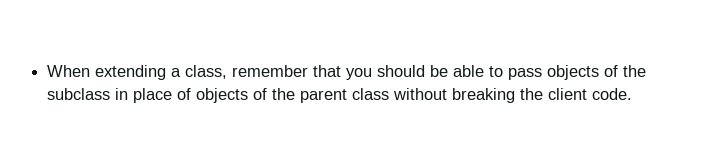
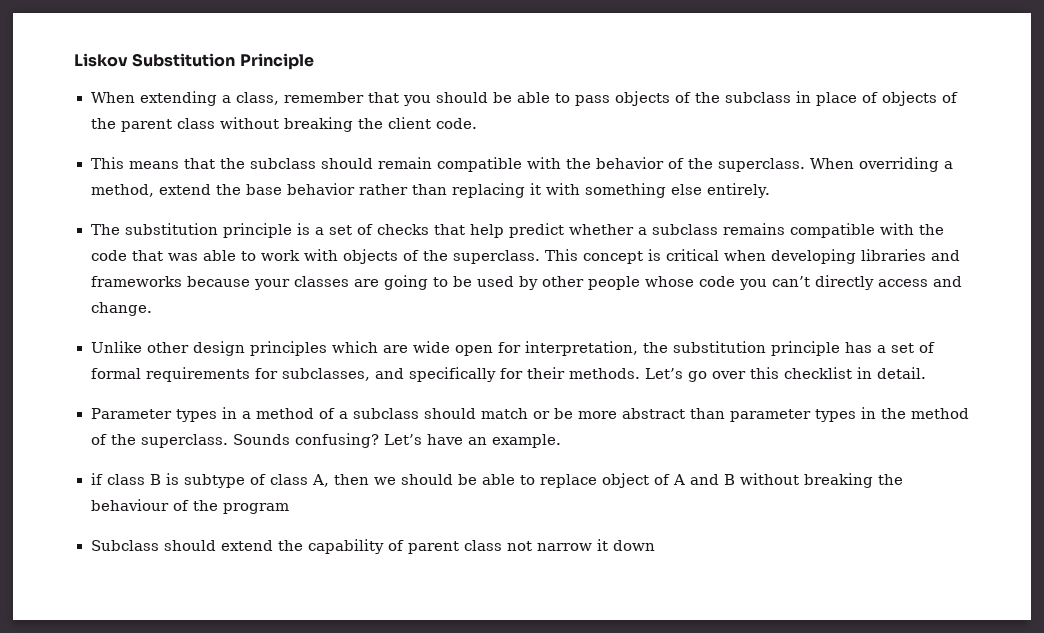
+ Liskov Substitution Principle
+ This means that the subclass should remain compatible with the behavior of the superclass. When overriding a method, extend the base behavior rather than replacing it with something else entirely.
+ The substitution principle is a set of checks that help predict whether a subclass remains compatible with the code that was able to work with objects of the superclass. This concept is critical when developing libraries and frameworks because your classes are going to be used by other people whose code you can’t directly access and change.
+ Unlike other design principles which are wide open for interpretation, the substitution principle has a set of formal requirements for subclasses, and specifically for their methods. Let’s go over this checklist in detail.
+ Parameter types in a method of a subclass should match or be more abstract than parameter types in the method of the superclass. Sounds confusing? Let’s have an example.
+ if class B is subtype of class A, then we should be able to replace object of A and B without breaking the behaviour of the program
+ Subclass should extend the capability of parent class not narrow it down

